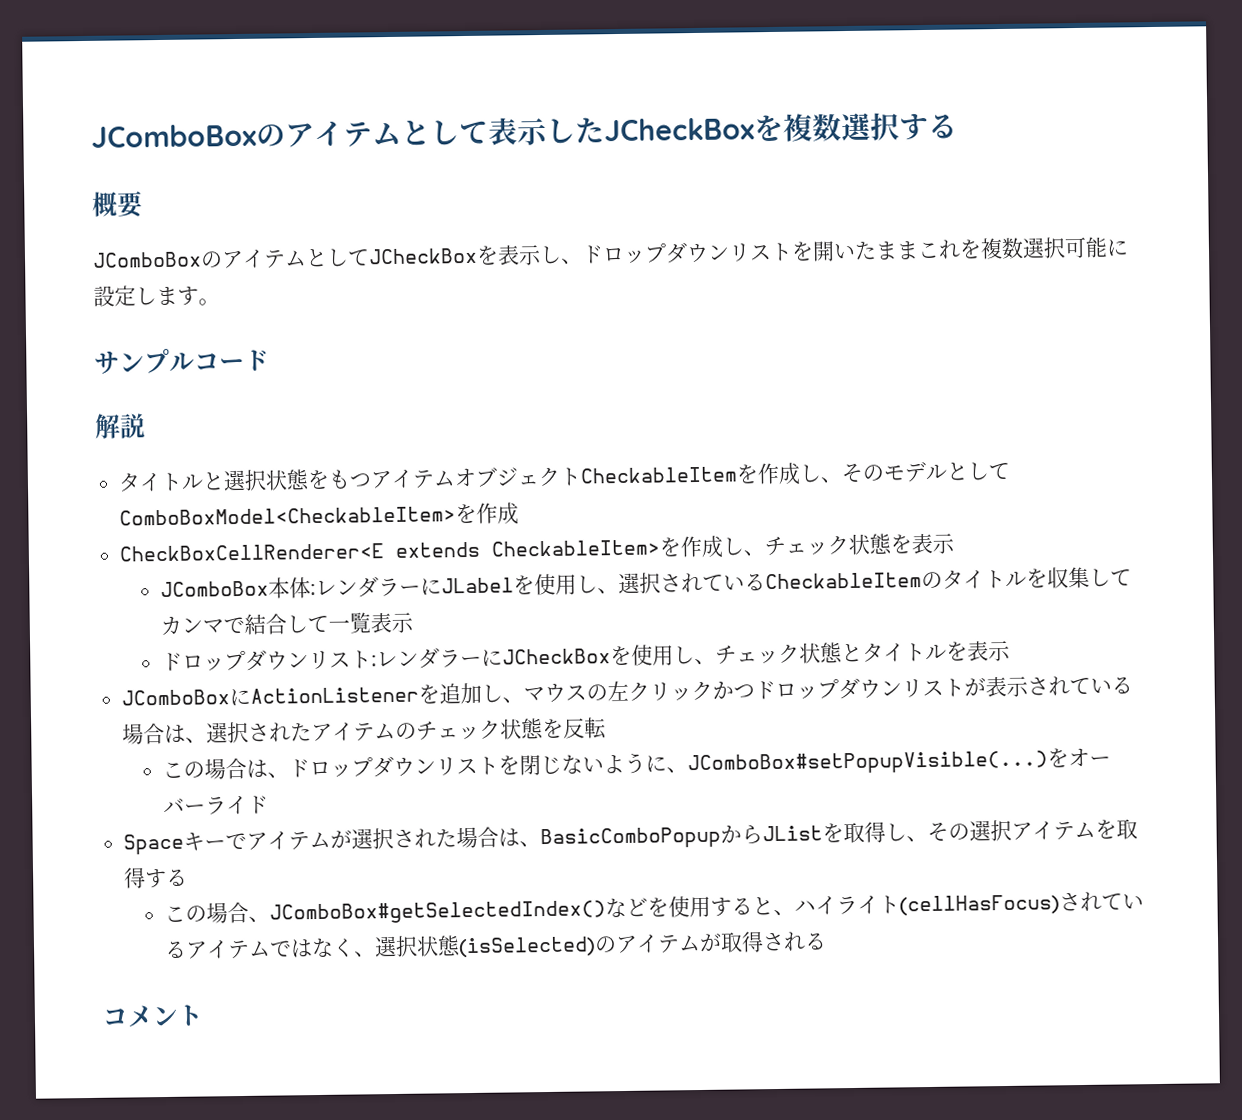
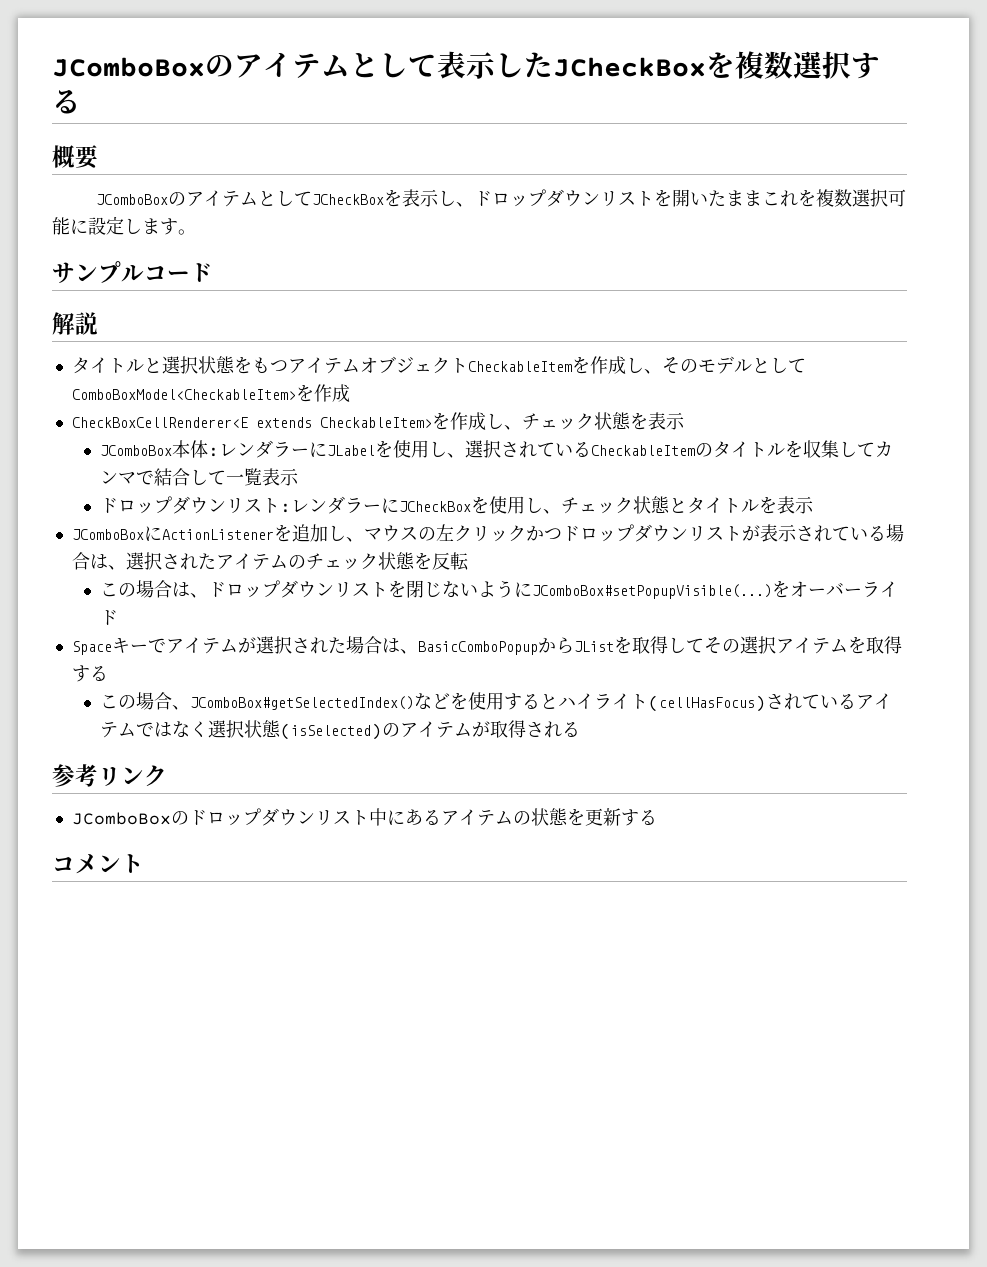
- この場合は、ドロップダウンリストを閉じないように、JComboBox#setPopupVisible(...)
+ この場合は、ドロップダウンリストを閉じないようにJComboBox#setPopupVisible(...)
- Spaceキーでアイテムが選択された場合は、BasicComboPopupからJListを取得し、その選択アイテムを取得する
+ Spaceキーでアイテムが選択された場合は、BasicComboPopupからJListを取得してその選択アイテムを取得する
- この場合、JComboBox#getSelectedIndex()などを使用すると、ハイライト(cellHasFocus)されているアイテムではなく、選択状態(isSelected)のアイテムが取得される
+ この場合、JComboBox#getSelectedIndex()などを使用するとハイライト(cellHasFocus)されているアイテムではなく選択状態(isSelected)のアイテムが取得される
+ 参考リンク
+ JComboBoxのドロップダウンリスト中にあるアイテムの状態を更新する

